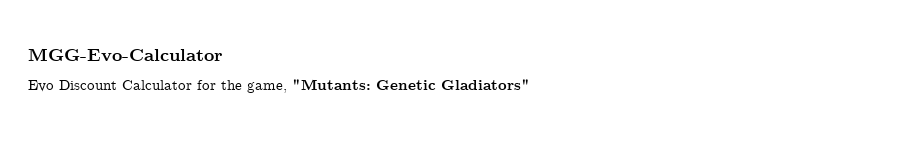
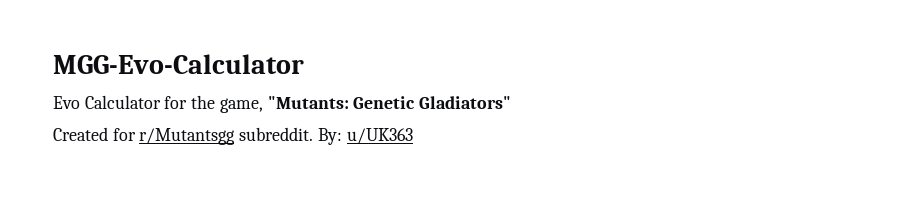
- Evo Discount Calculator for the game, "Mutants: Genetic Gladiators"
+ Evo Calculator for the game, "Mutants: Genetic Gladiators"
+ Created for r/Mutantsgg subreddit. By: u/UK363

